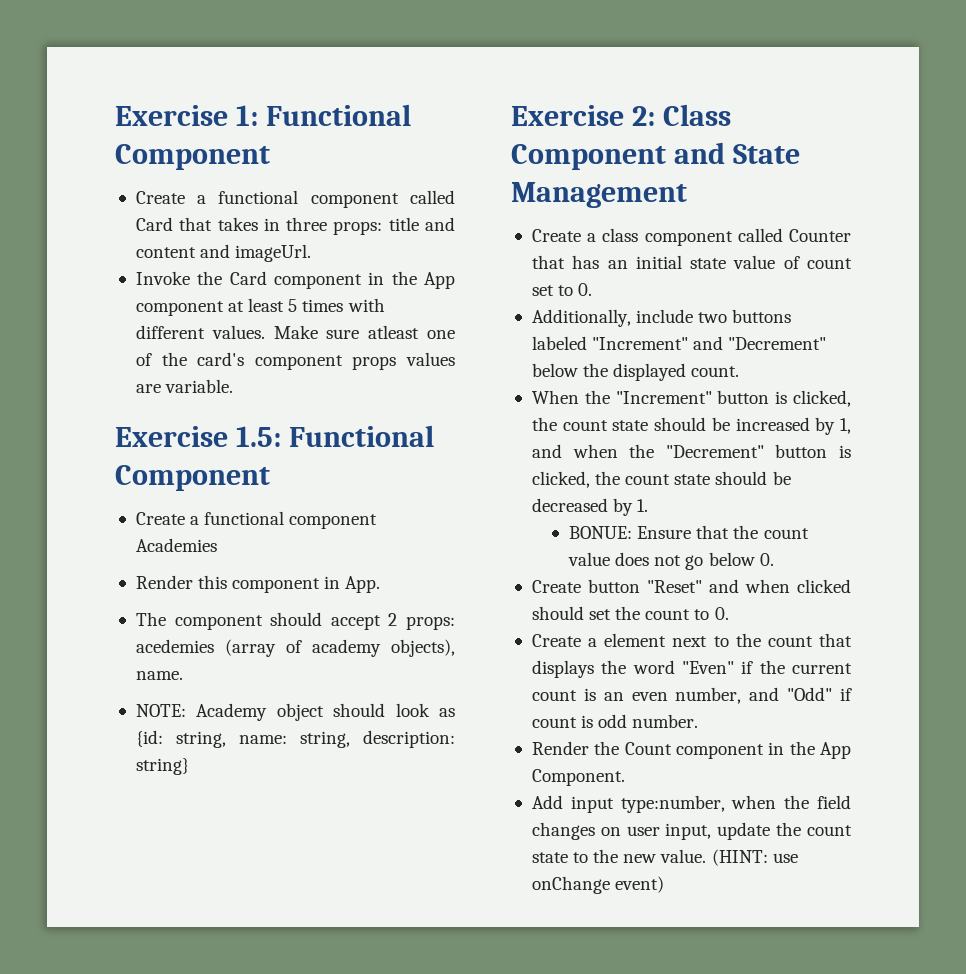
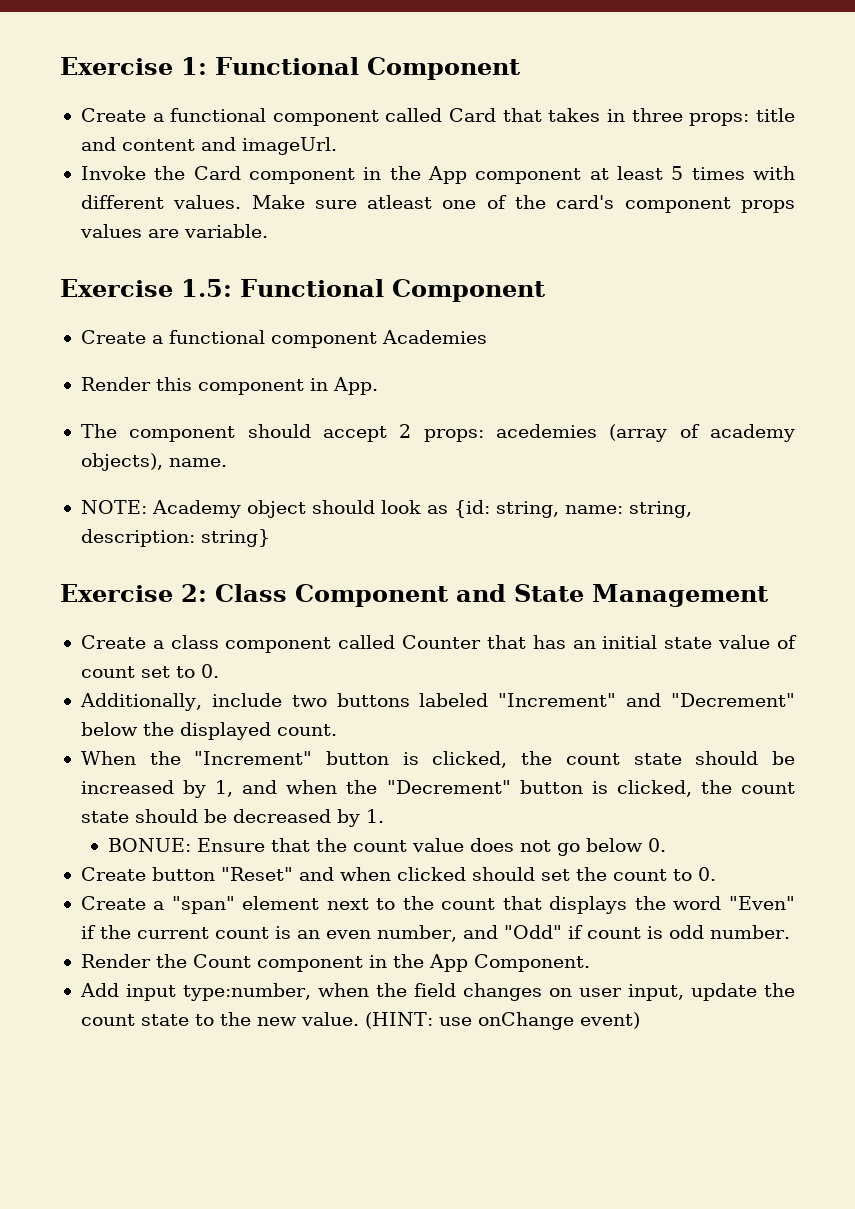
- Create a element next to the count that displays the word "Even" if the current count is an even number, and "Odd" if count is odd number.
+ Create a "span" element next to the count that displays the word "Even" if the current count is an even number, and "Odd" if count is odd number.

